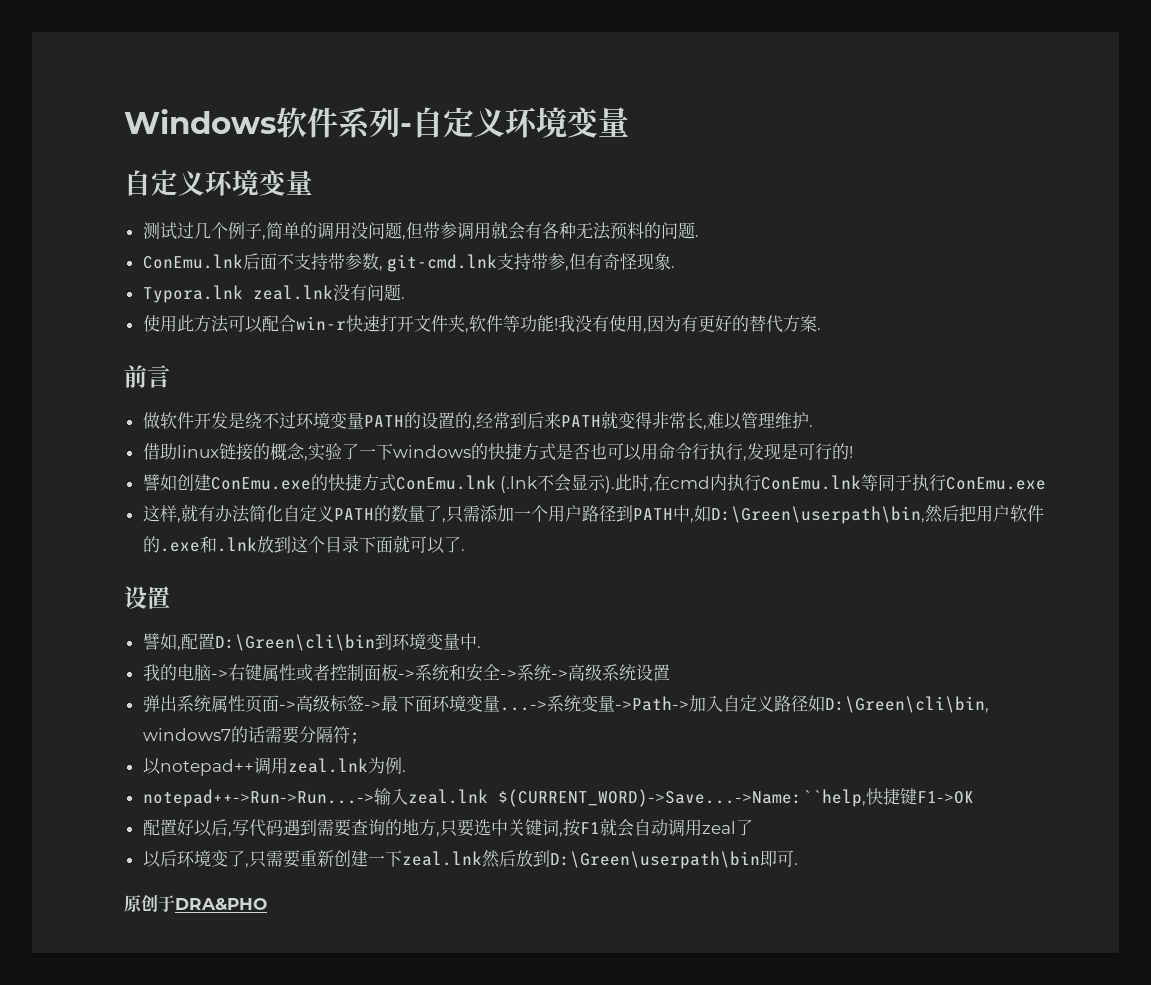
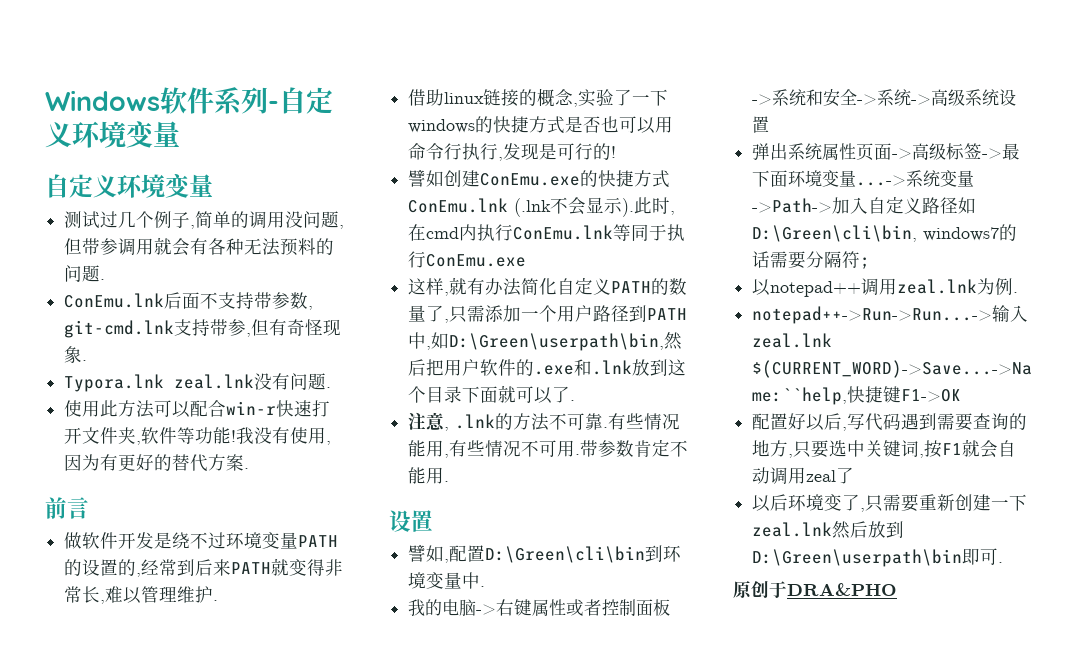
+ 注意, .lnk的方法不可靠.有些情况能用,有些情况不可用.带参数肯定不能用.

